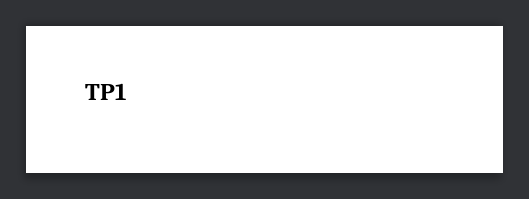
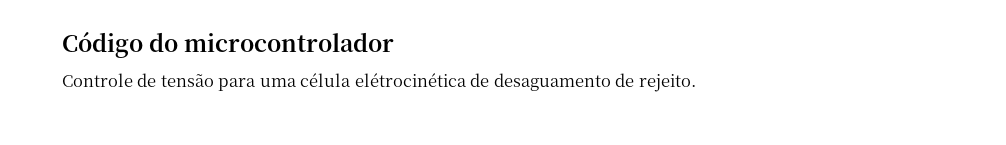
- TP1
+ Código do microcontrolador
+ Controle de tensão para uma célula elétrocinética de desaguamento de rejeito.

